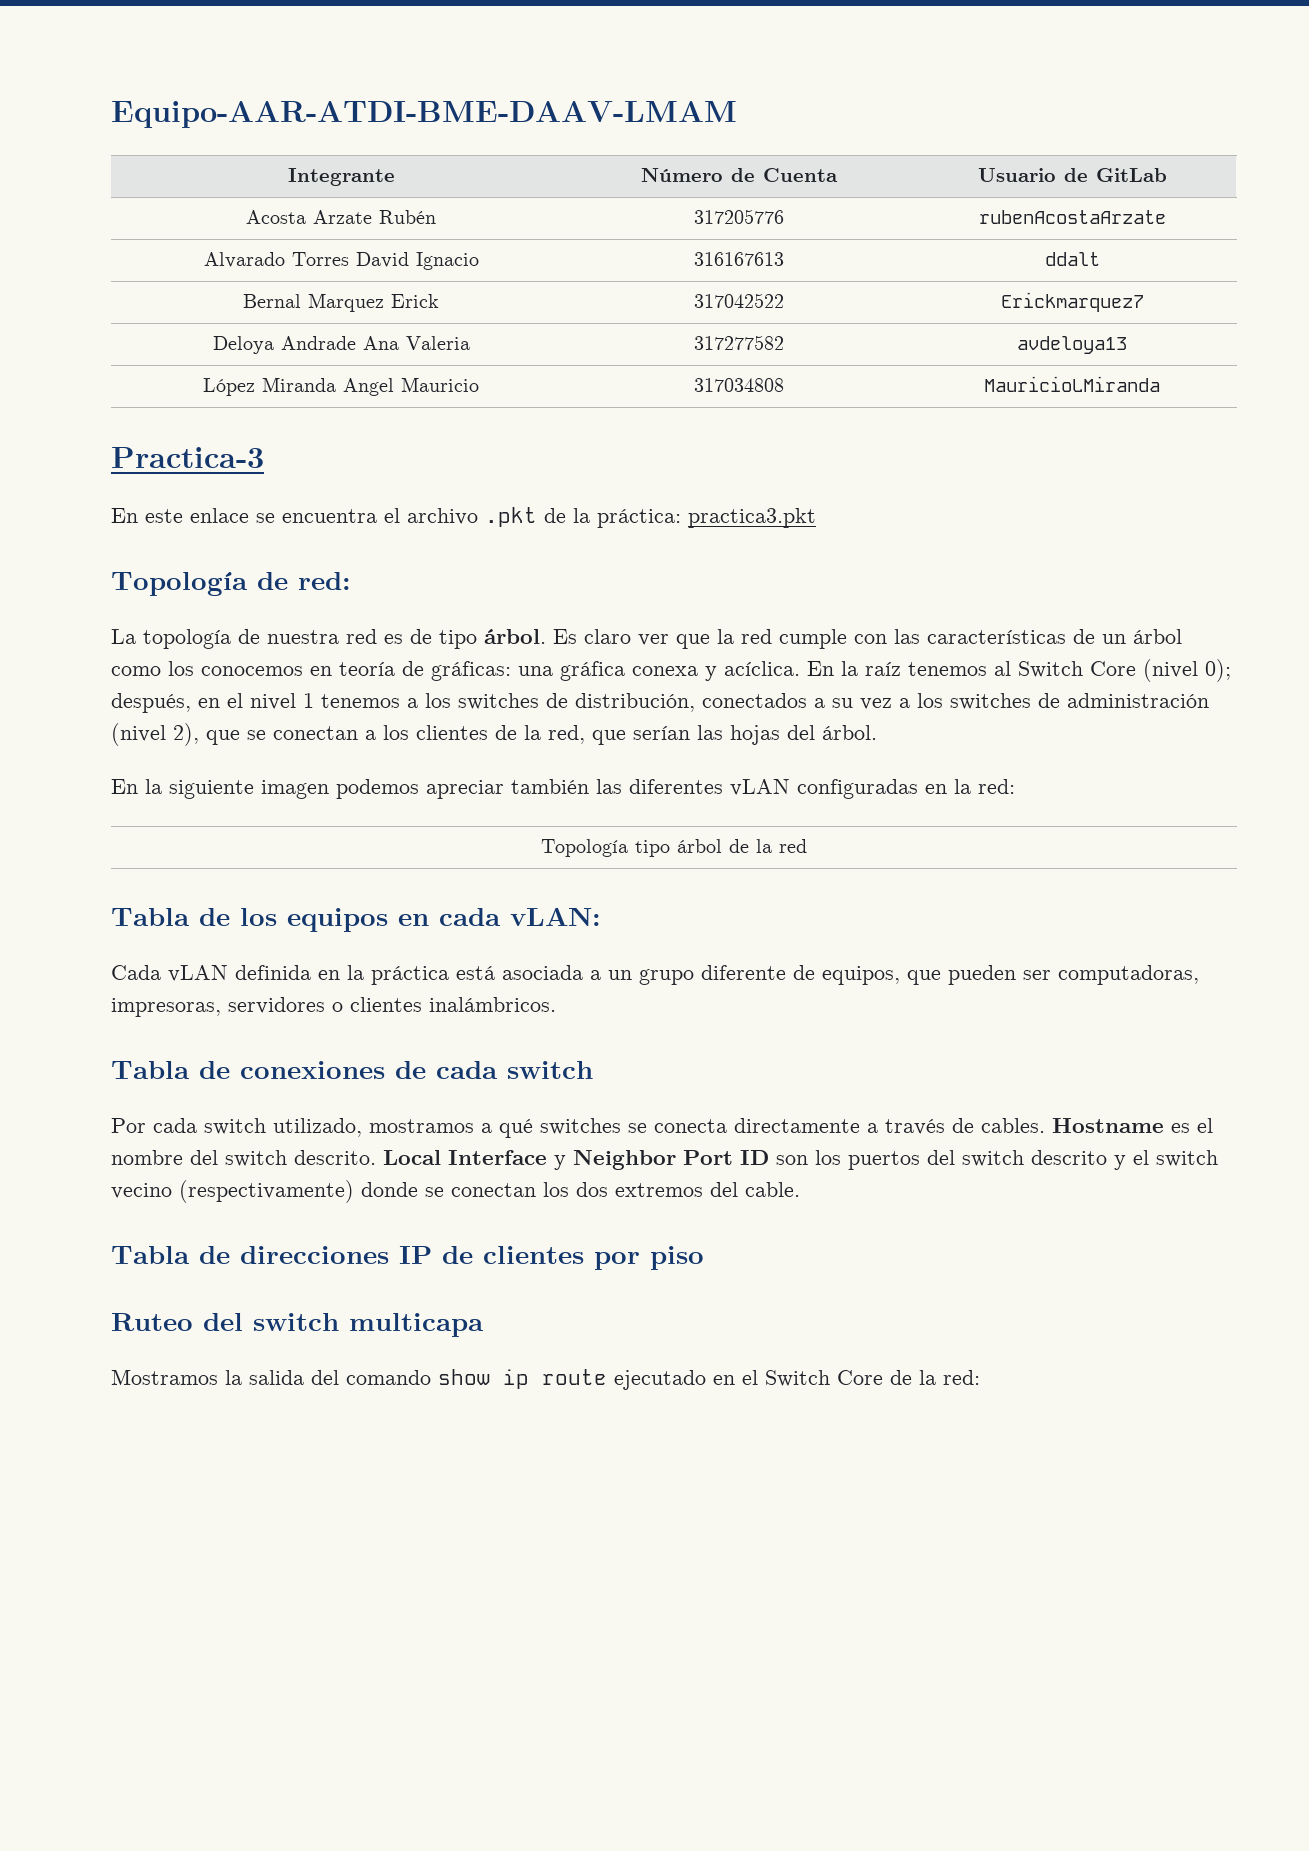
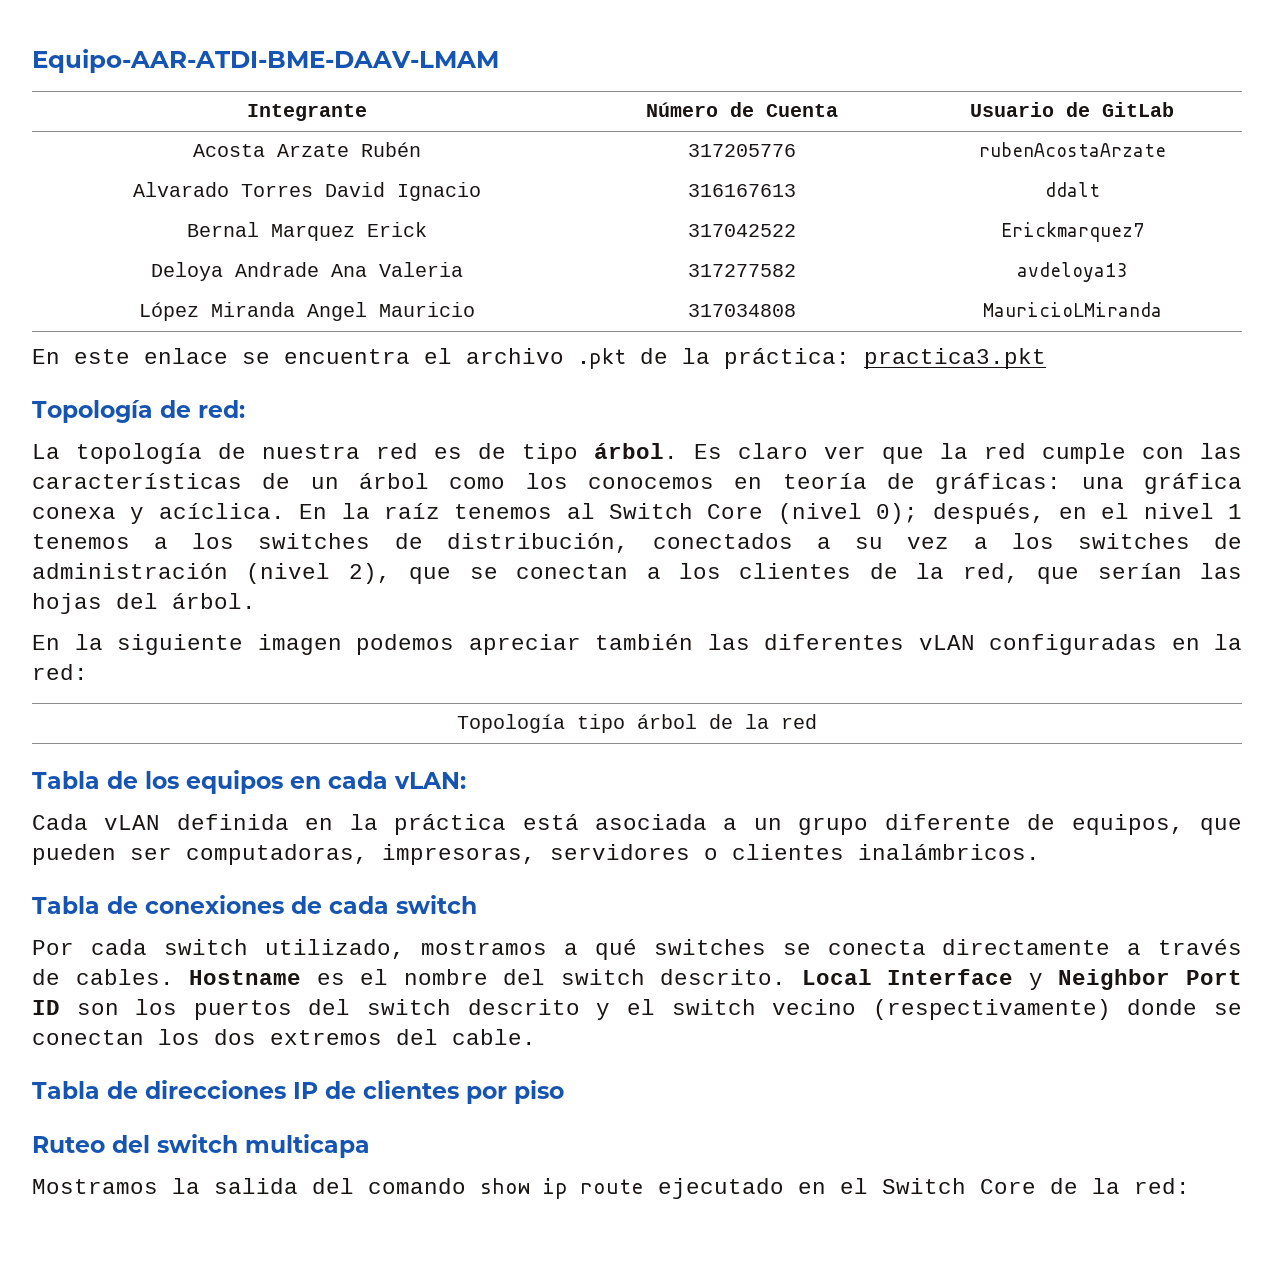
- Practica-3

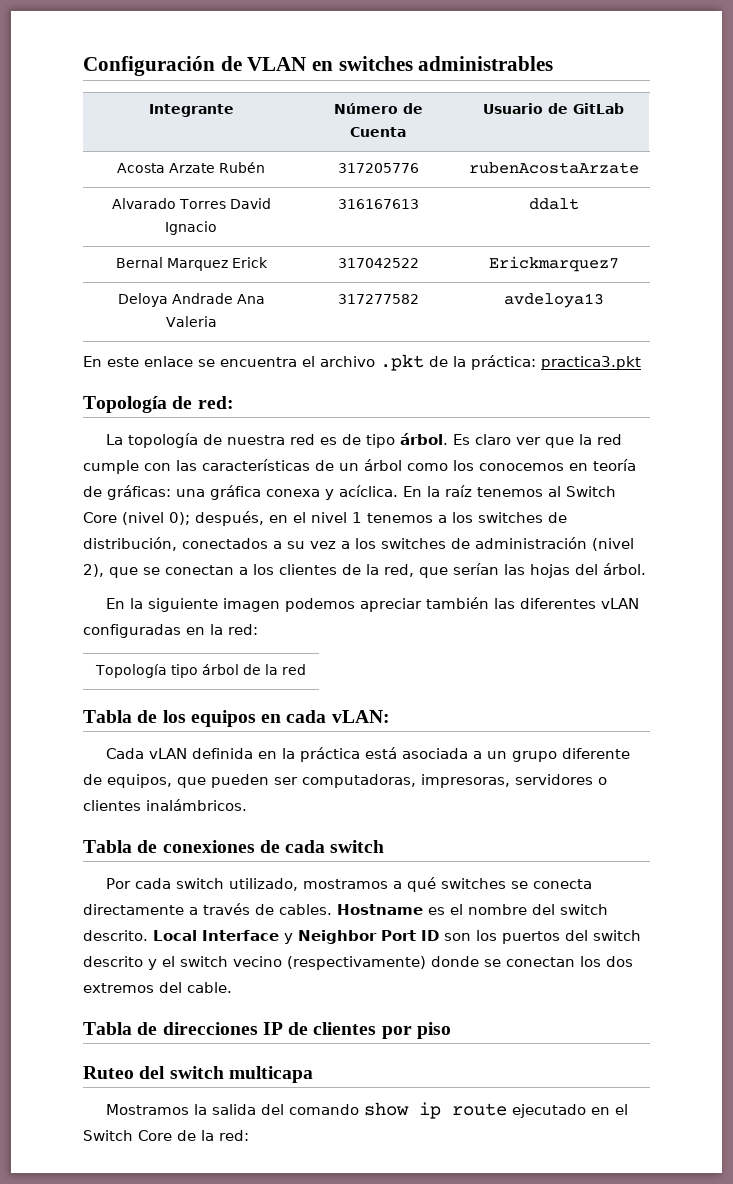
- Equipo-AAR-ATDI-BME-DAAV-LMAM
+ Configuración de VLAN en switches administrables
- López Miranda Angel Mauricio | 317034808 | MauricioLMiranda

